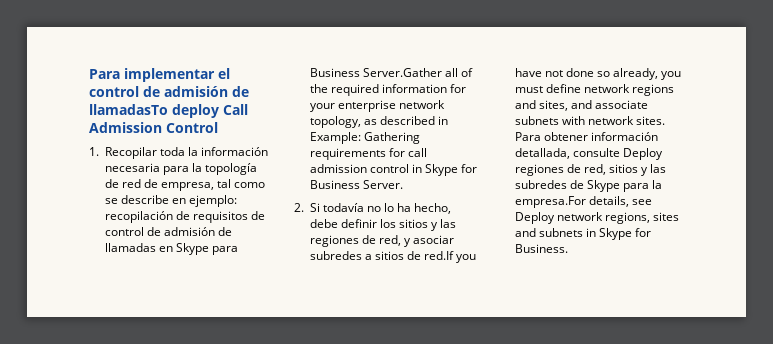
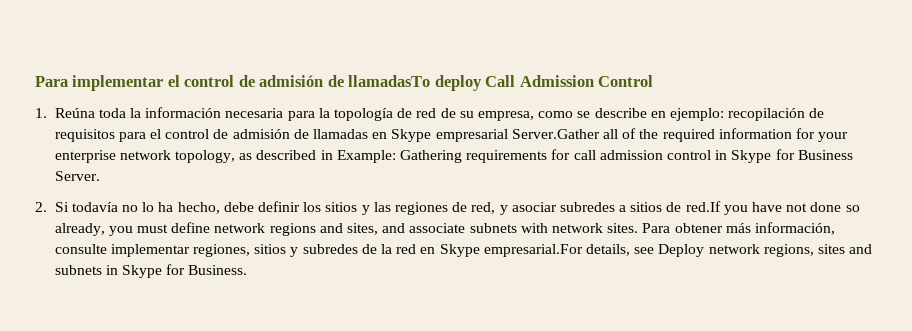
- 1. Recopilar toda la información necesaria para la topología de red de empresa, tal como se describe en ejemplo: recopilación de requisitos de control de admisión de llamadas en Skype para Business Server.Gather all of the required information for your enterprise network topology, as described in Example: Gathering requirements for call admission control in Skype for Business Server.
+ 1. Reúna toda la información necesaria para la topología de red de su empresa, como se describe en ejemplo: recopilación de requisitos para el control de admisión de llamadas en Skype empresarial Server.Gather all of the required information for your enterprise network topology, as described in Example: Gathering requirements for call admission control in Skype for Business Server.
- Para obtener información detallada, consulte Deploy regiones de red, sitios y las subredes de Skype para la empresa.For details, see Deploy network regions, sites and subnets in Skype for Business.
+ Para obtener más información, consulte implementar regiones, sitios y subredes de la red en Skype empresarial.For details, see Deploy network regions, sites and subnets in Skype for Business.

